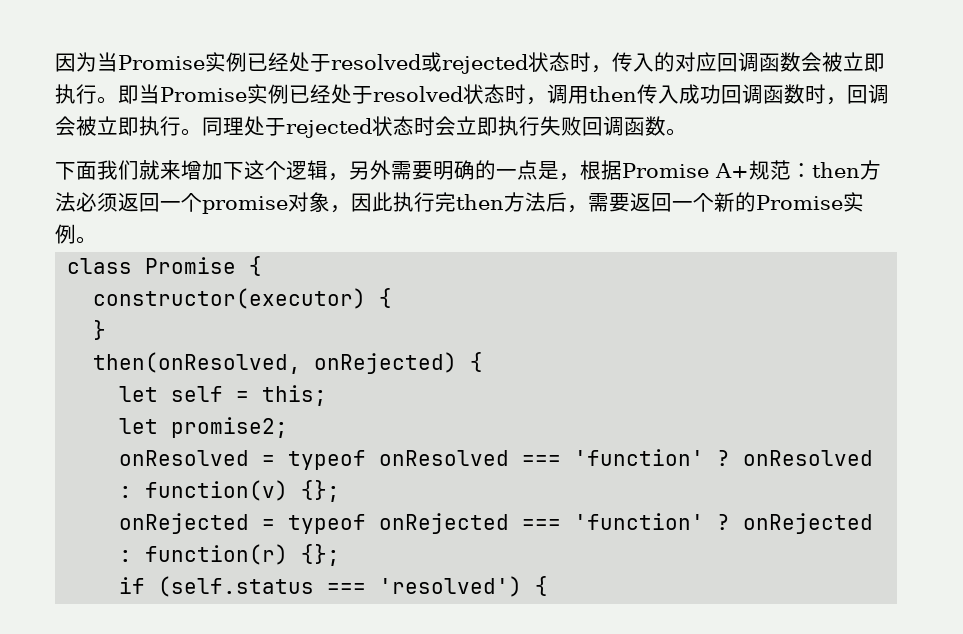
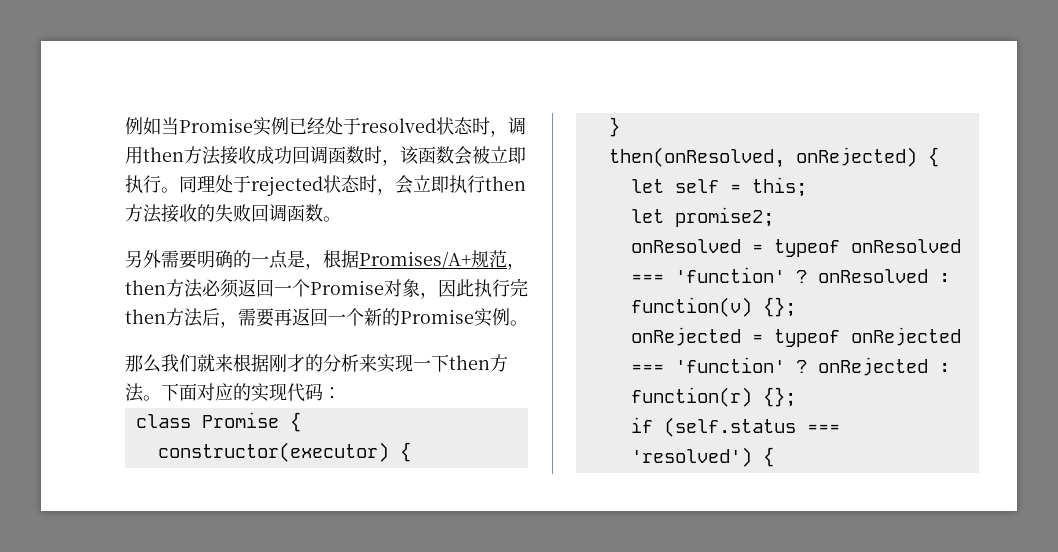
- 因为当Promise实例已经处于resolved或rejected状态时，传入的对应回调函数会被立即执行。即当Promise实例已经处于resolved状态时，调用then传入成功回调函数时，回调会被立即执行。
+ 例如当Promise实例已经处于resolved状态时，调用then方法接收成功回调函数时，该函数会被立即执行。
- 同理处于rejected状态时会立即执行失败回调函数。
+ 同理处于rejected状态时，会立即执行then方法接收的失败回调函数。
- 下面我们就来增加下这个逻辑，另外需要明确的一点是，根据Promise A+规范：then方法必须返回一个promise对象，因此执行完then方法后，需要返回一个新的Promise实例。
+ 另外需要明确的一点是，根据Promises/A+规范，then方法必须返回一个Promise对象，因此执行完then方法后，需要再返回一个新的Promise实例。
+ 那么我们就来根据刚才的分析来实现一下then方法。下面对应的实现代码：

